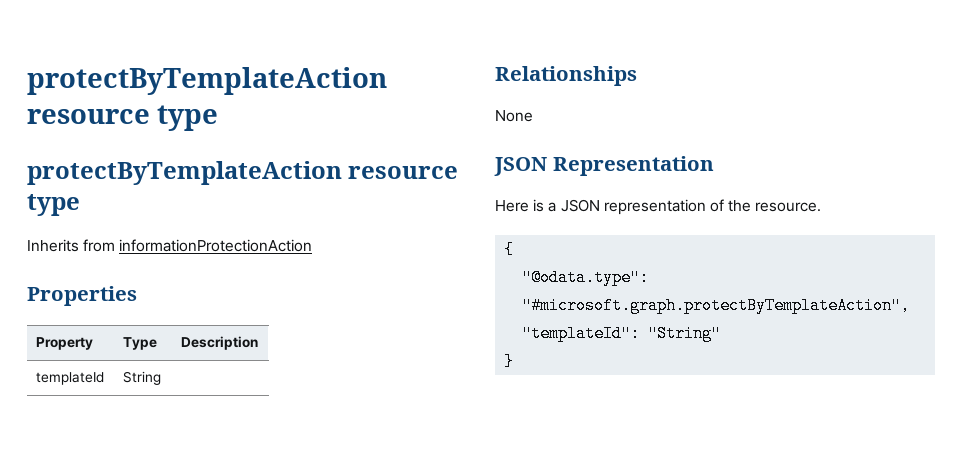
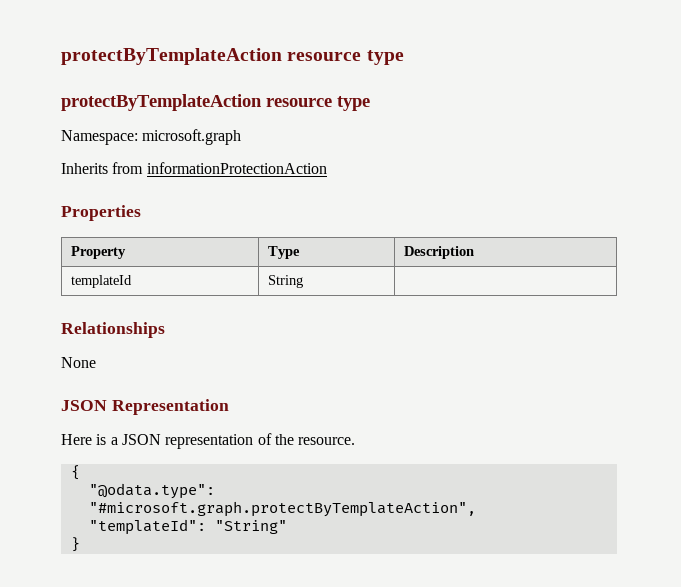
+ Namespace: microsoft.graph

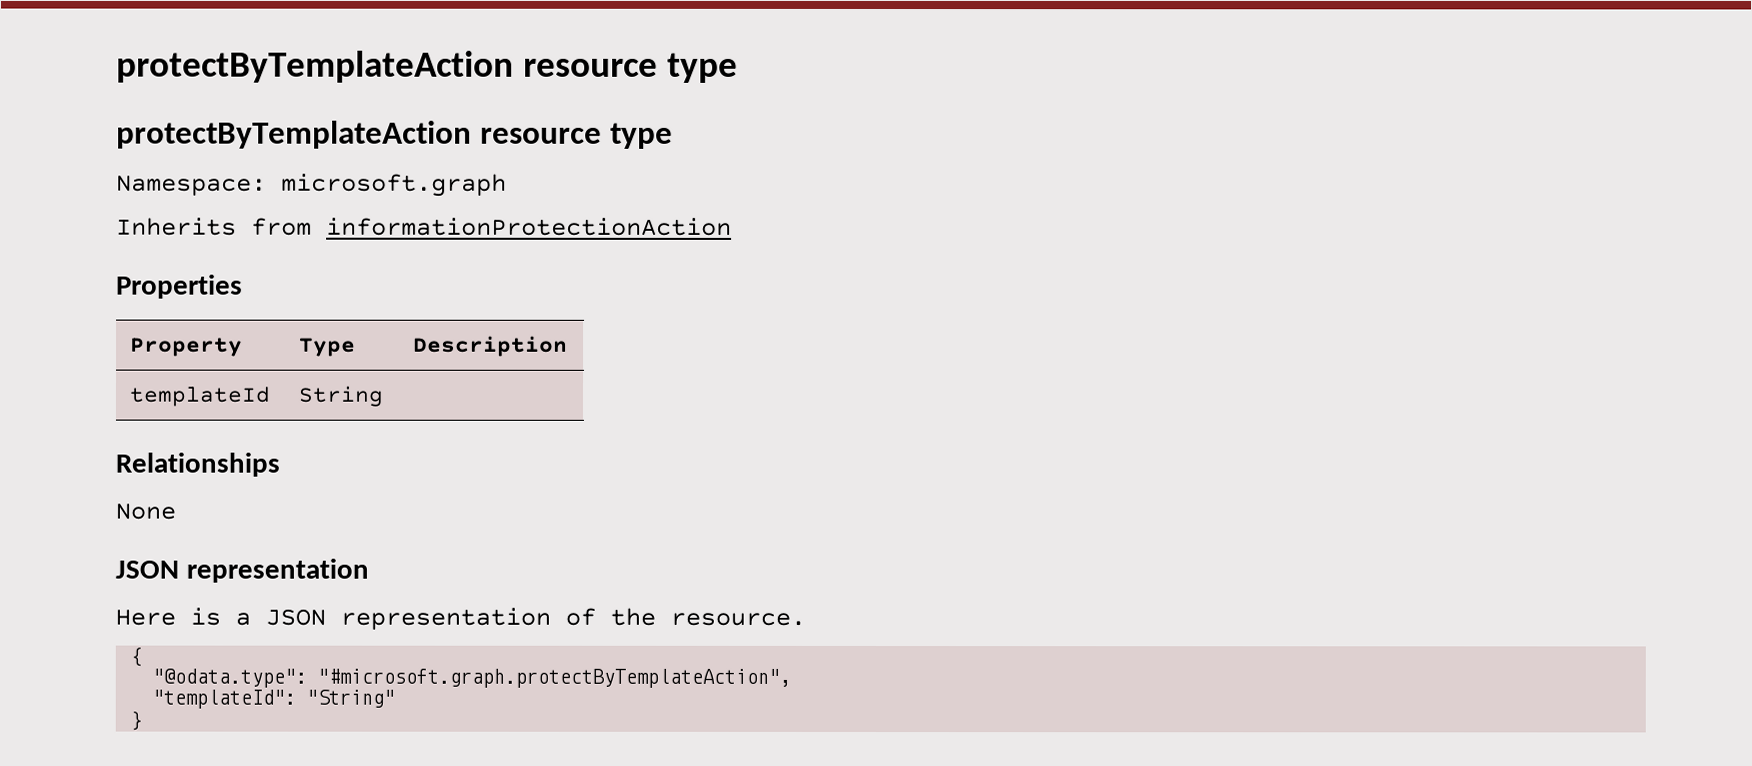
  None
- JSON Representation
+ JSON representation

